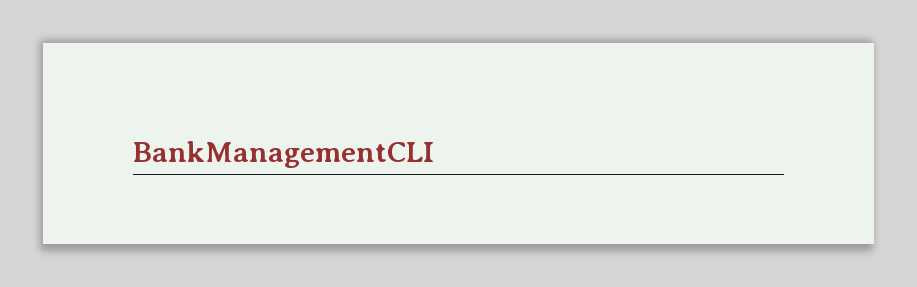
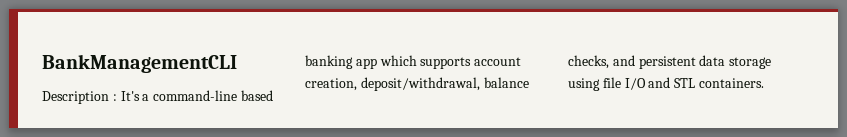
+ Description : It's a command-line based banking app which supports account creation, deposit/withdrawal, balance checks, and persistent data storage using file I/O and STL containers.

